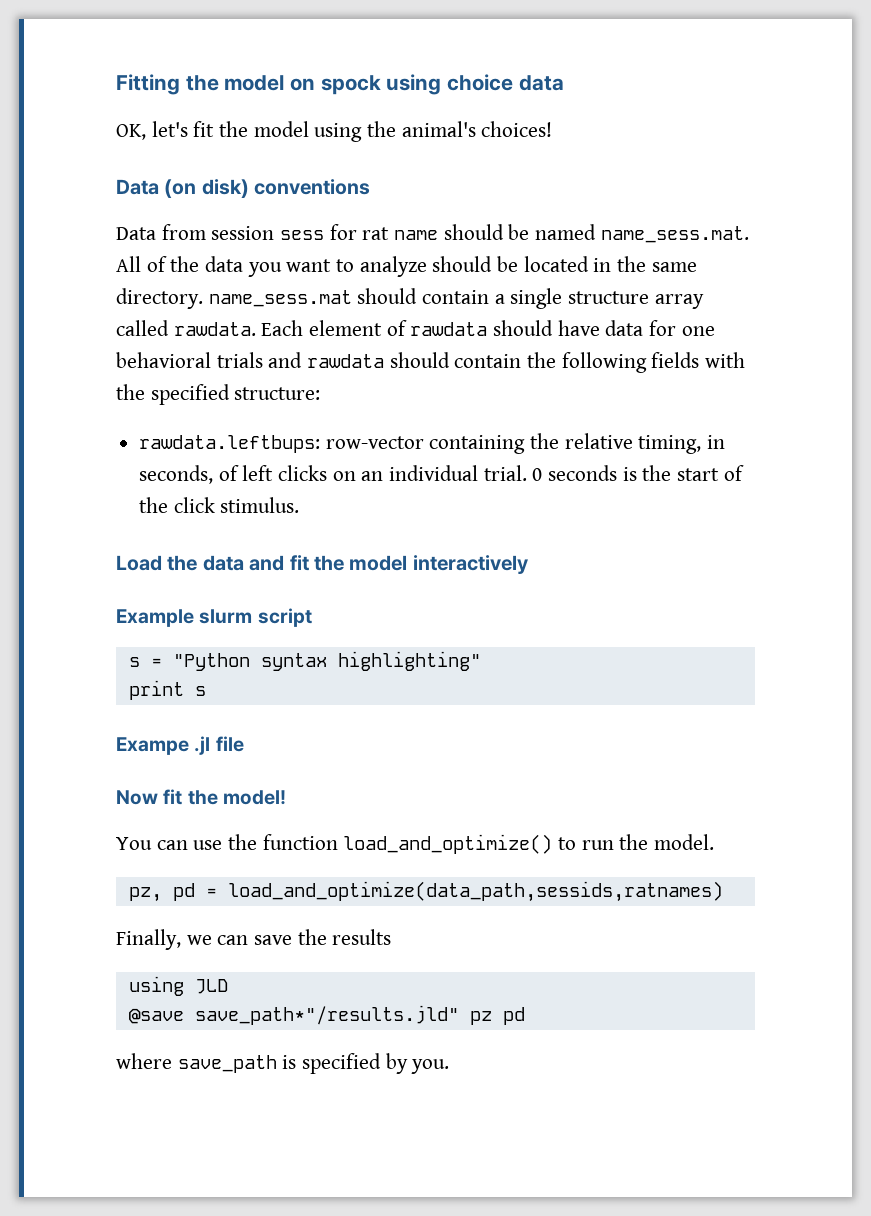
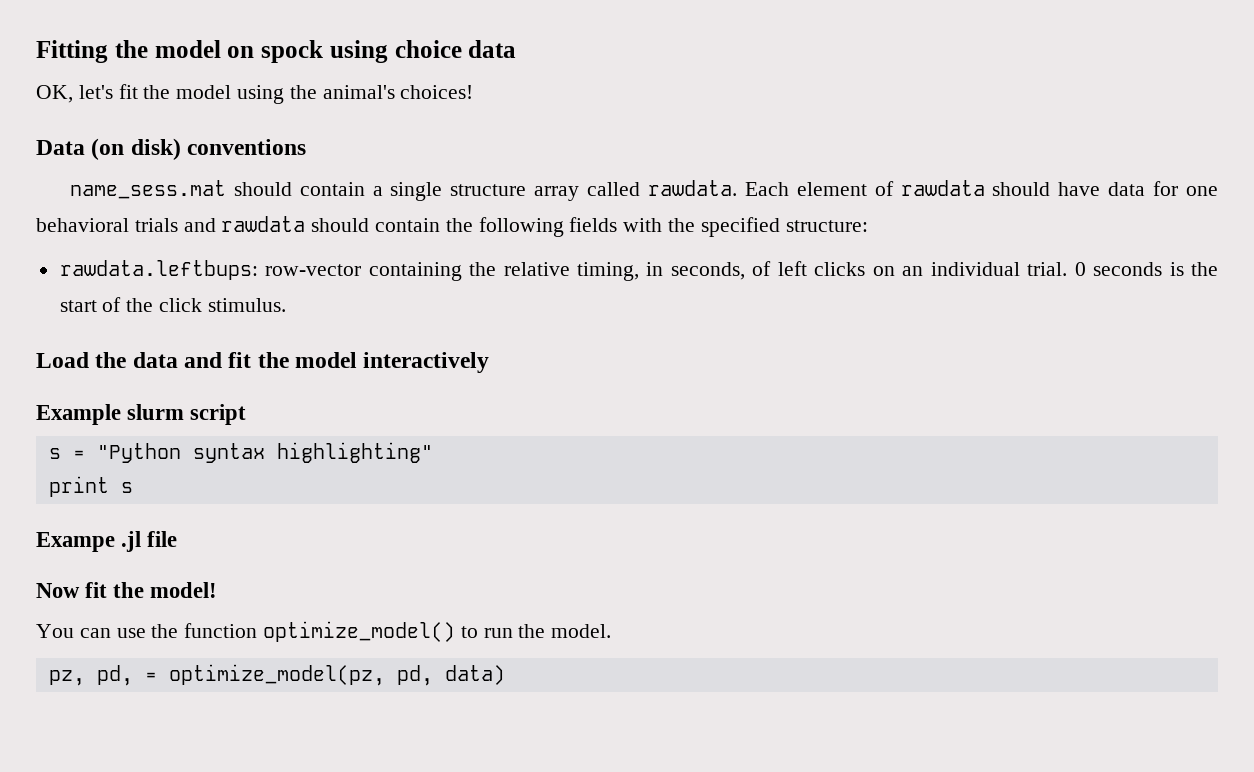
- Data from session sess for rat name should be named name_sess.mat. All of the data you want to analyze should be located in the same directory. name_sess.mat should contain a single structure array called rawdata.
+ name_sess.mat should contain a single structure array called rawdata.
- You can use the function load_and_optimize() to run the model.
+ You can use the function optimize_model() to run the model.
- pz, pd = load_and_optimize(data_path,sessids,ratnames)
- Finally, we can save the results
- using JLD
- @save save_path*"/results.jld" pz pd
- where save_path is specified by you.
+ pz, pd, = optimize_model(pz, pd, data)

